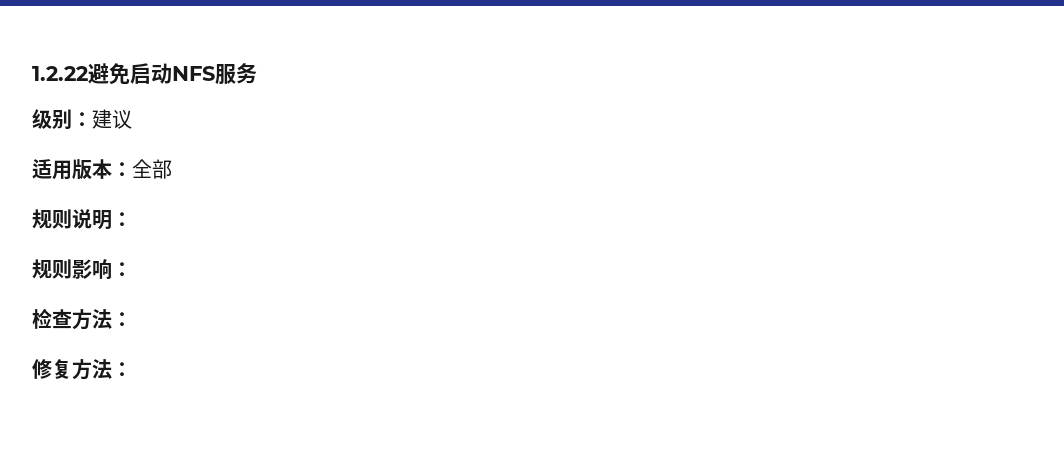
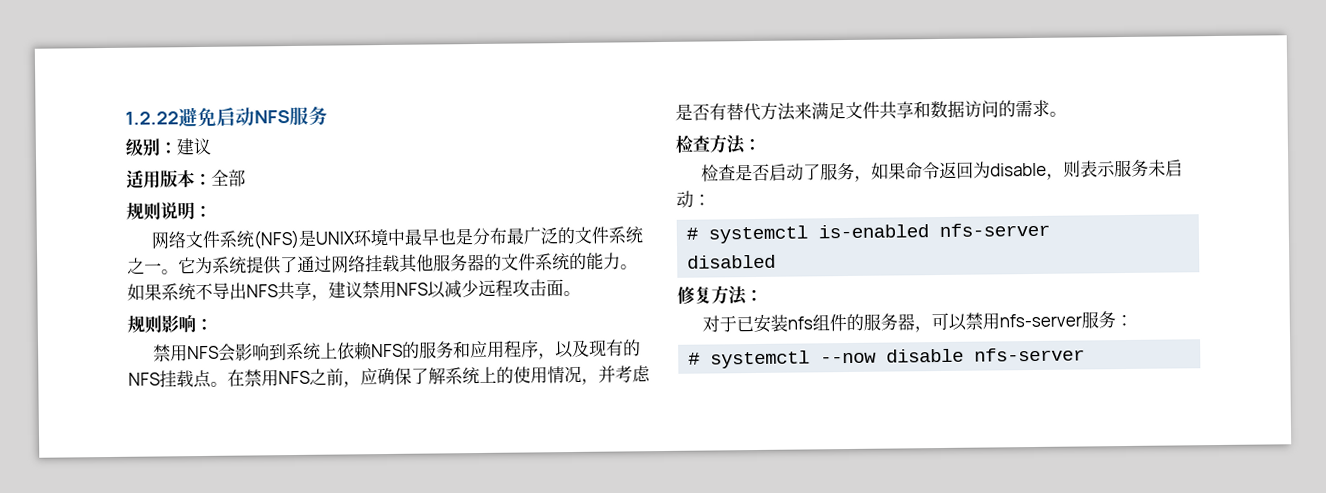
+ 网络文件系统(NFS)是UNIX环境中最早也是分布最广泛的文件系统之一。它为系统提供了通过网络挂载其他服务器的文件系统的能力。如果系统不导出NFS共享，建议禁用NFS以减少远程攻击面。
  规则影响：
+ 禁用NFS会影响到系统上依赖NFS的服务和应用程序，以及现有的NFS挂载点。在禁用NFS之前，应确保了解系统上的使用情况，并考虑是否有替代方法来满足文件共享和数据访问的需求。
  检查方法：
+ 检查是否启动了服务，如果命令返回为disable，则表示服务未启动：
+ # systemctl is-enabled nfs-server
+ disabled
  修复方法：
+ 对于已安装nfs组件的服务器，可以禁用nfs-server服务：
+ # systemctl --now disable nfs-server

